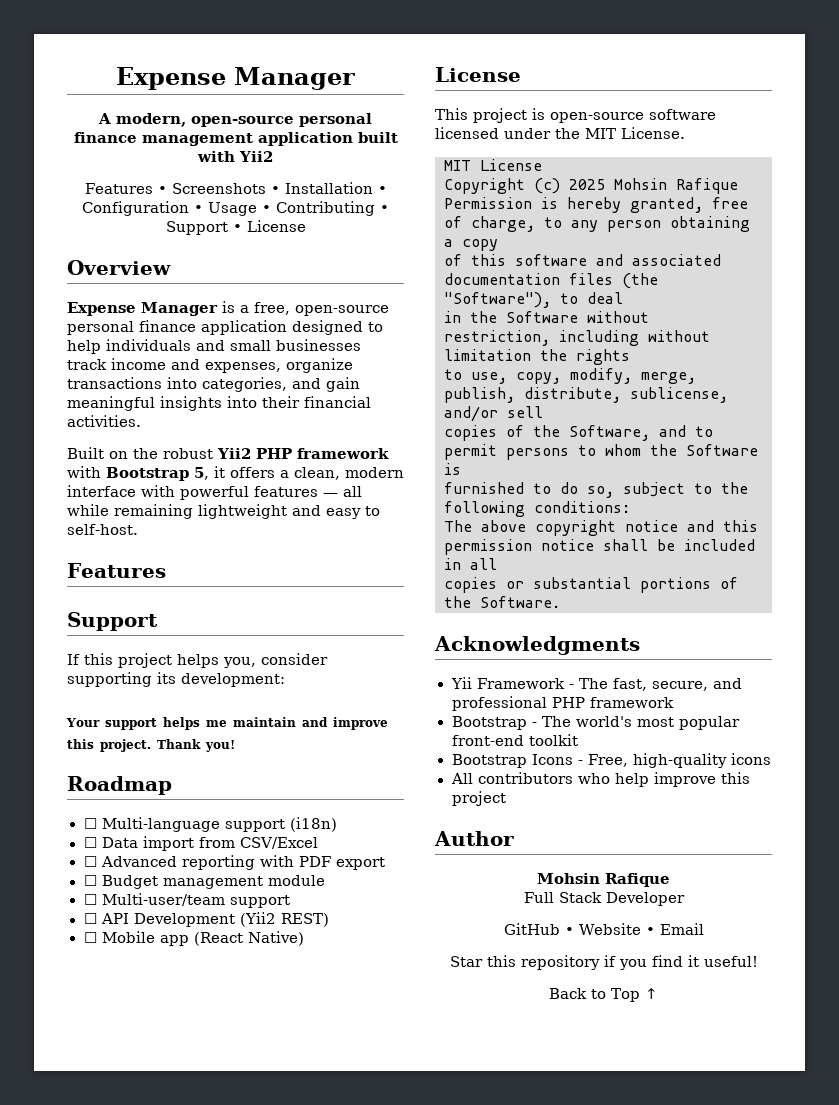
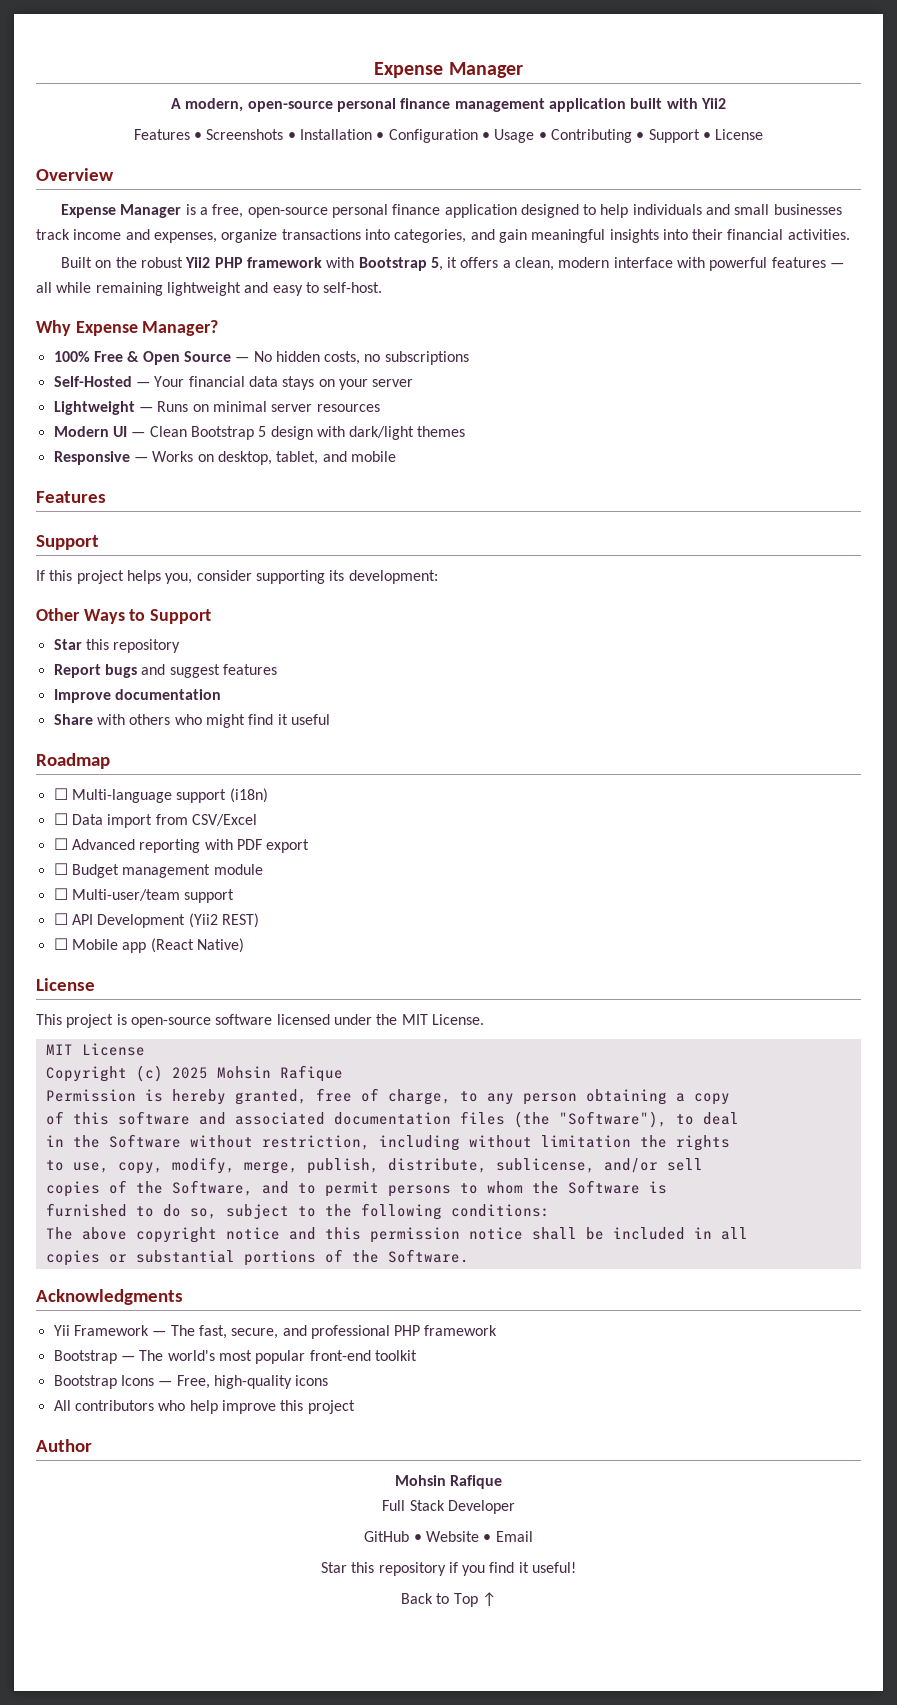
+ Why Expense Manager?
+ 100% Free & Open Source — No hidden costs, no subscriptions
+ Self-Hosted — Your financial data stays on your server
+ Lightweight — Runs on minimal server resources
+ Modern UI — Clean Bootstrap 5 design with dark/light themes
+ Responsive — Works on desktop, tablet, and mobile
- Your support helps me maintain and improve this project. Thank you!
+ Other Ways to Support
+ Star this repository
+ Report bugs and suggest features
+ Improve documentation
+ Share with others who might find it useful
- Yii Framework - The fast, secure, and professional PHP framework
+ Yii Framework — The fast, secure, and professional PHP framework
- Bootstrap - The world's most popular front-end toolkit
+ Bootstrap — The world's most popular front-end toolkit
- Bootstrap Icons - Free, high-quality icons
+ Bootstrap Icons — Free, high-quality icons

